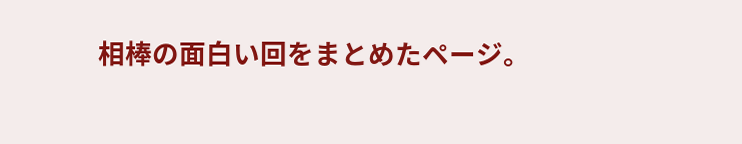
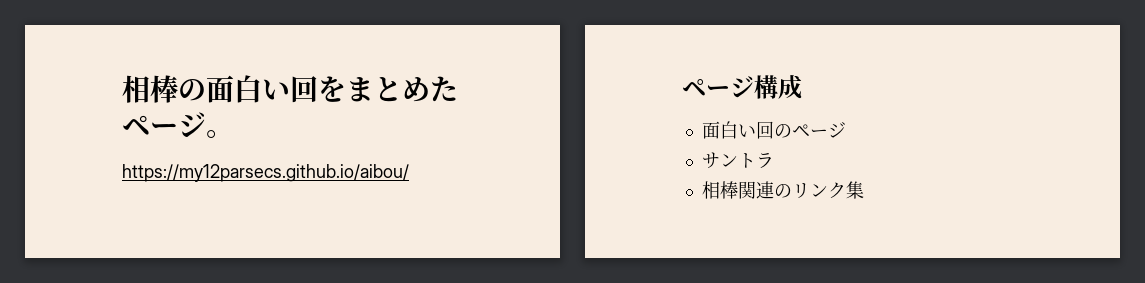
+ https://my12parsecs.github.io/aibou/
+ ページ構成
+ 面白い回のページ
+ サントラ
+ 相棒関連のリンク集

